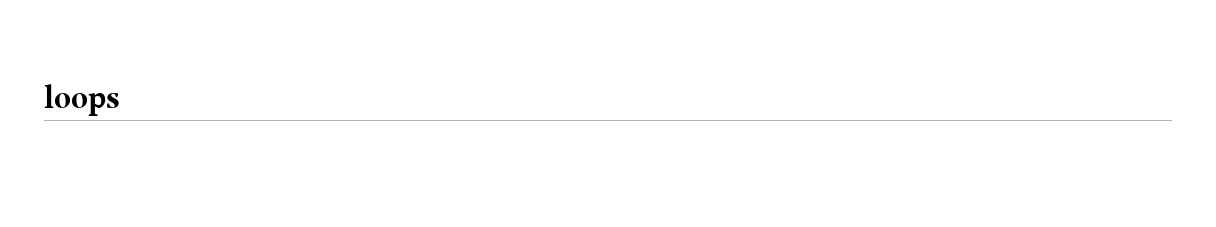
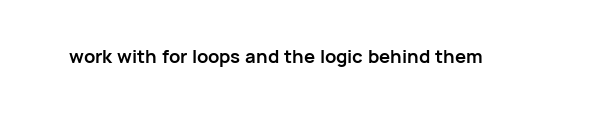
- loops
+ work with for loops and the logic behind them

